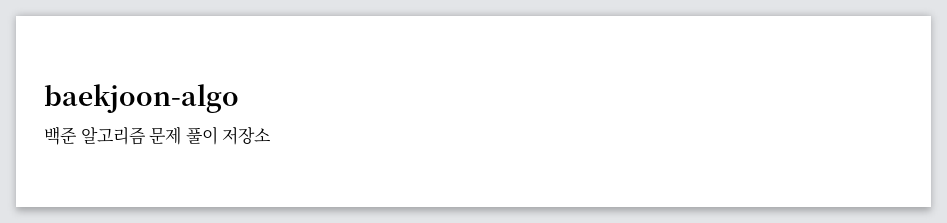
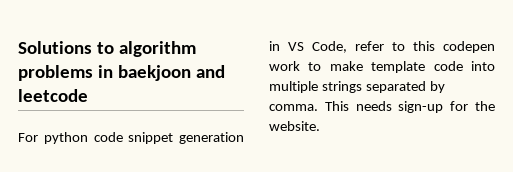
- baekjoon-algo
- 백준 알고리즘 문제 풀이 저장소
+ Solutions to algorithm problems in baekjoon and leetcode
+ For python code snippet generation in VS Code, refer to this codepen work to make template code into multiple strings separated by comma. This needs sign-up for the website.

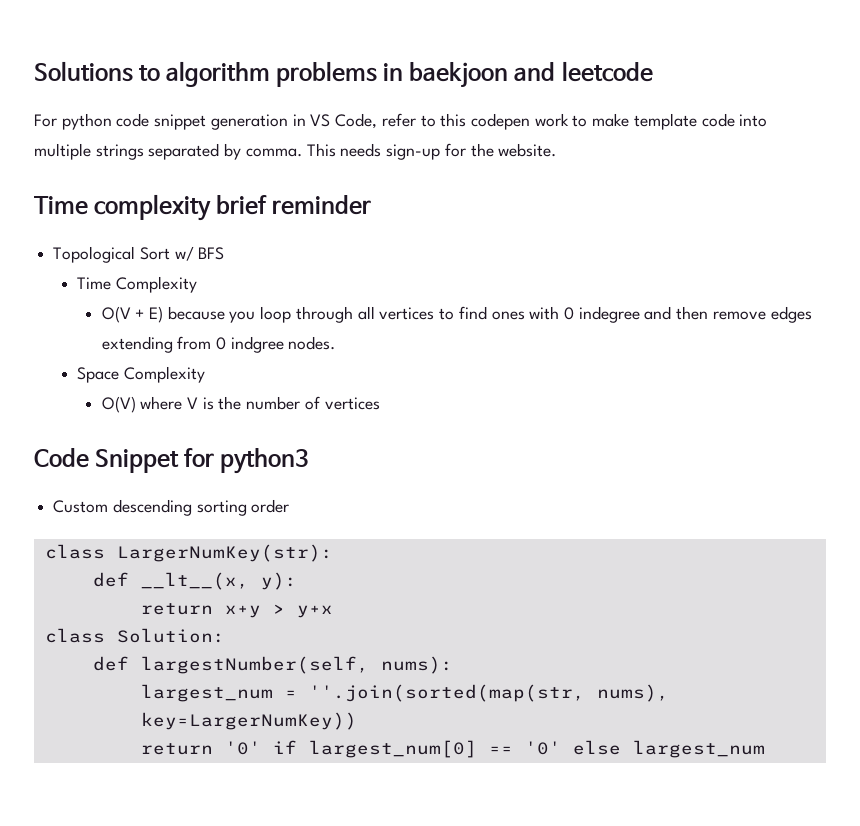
+ Time complexity brief reminder
+ Topological Sort w/ BFS
+ Time Complexity
+ O(V + E) because you loop through all vertices to find ones with 0 indegree and then remove edges extending from 0 indgree nodes.
+ Space Complexity
+ O(V) where V is the number of vertices
+ Code Snippet for python3
+ Custom descending sorting order
+ class LargerNumKey(str):
+ def __lt__(x, y):
+ return x+y > y+x
+ class Solution:
+ def largestNumber(self, nums):
+ largest_num = ''.join(sorted(map(str, nums), key=LargerNumKey))
+ return '0' if largest_num[0] == '0' else largest_num

